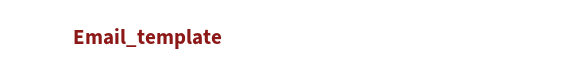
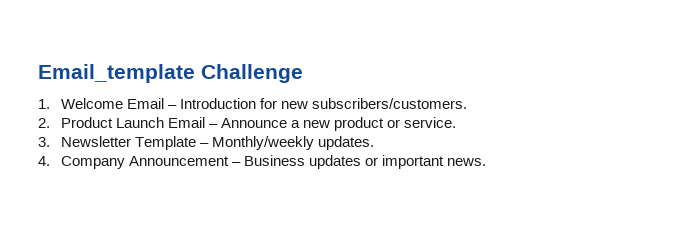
- Email_template
+ Email_template Challenge
+ 1. Welcome Email – Introduction for new subscribers/customers.
+ 2. Product Launch Email – Announce a new product or service.
+ 3. Newsletter Template – Monthly/weekly updates.
+ 4. Company Announcement – Business updates or important news.

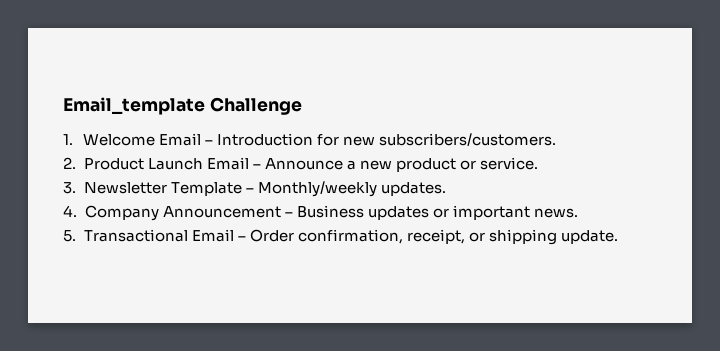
+ 5. Transactional Email – Order confirmation, receipt, or shipping update.

